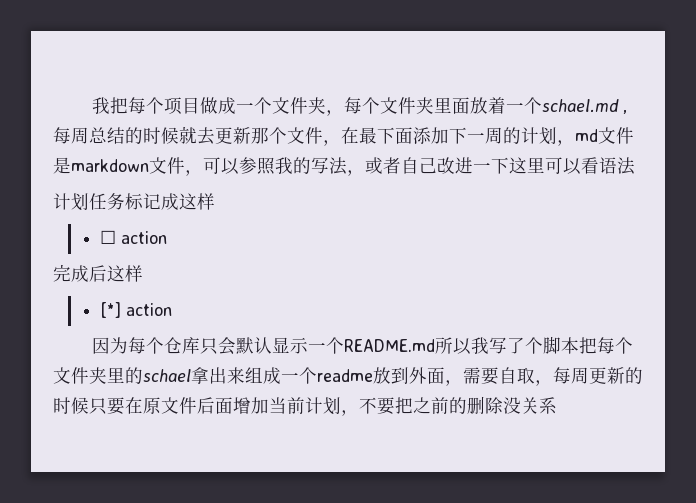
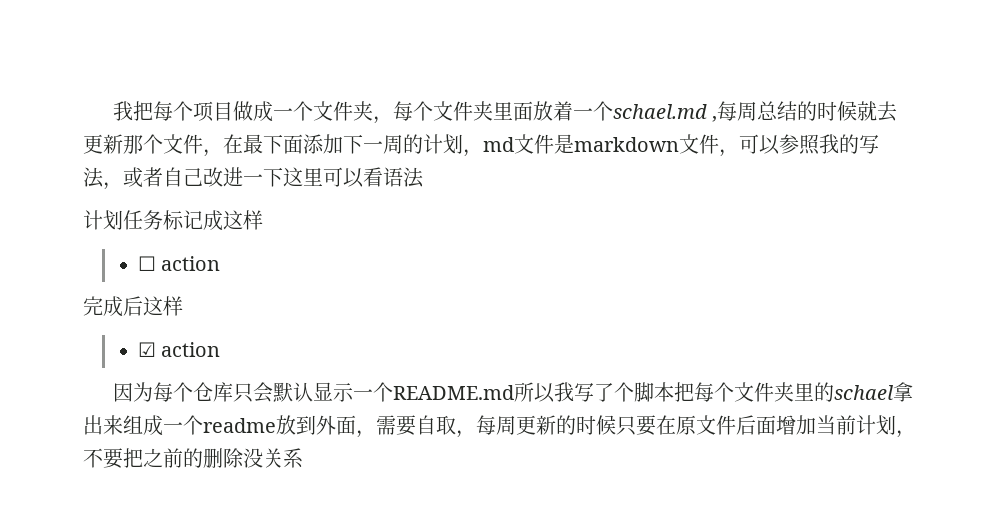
- [*] action
+ ☑ action

